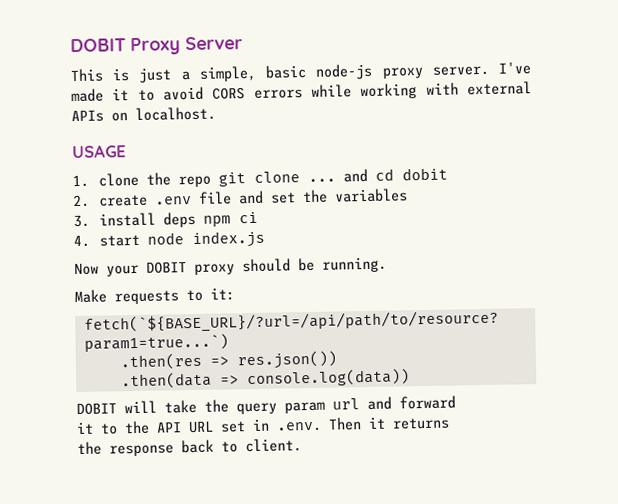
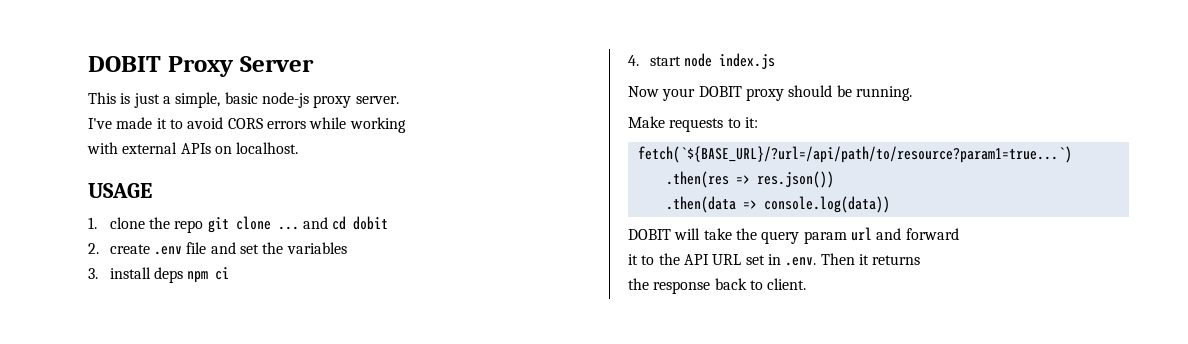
- This is just a simple, basic node-js proxy server. I've made it to avoid CORS errors while working with external APIs on localhost.
+ This is just a simple, basic node-js proxy server.
+ I've made it to avoid CORS errors while working
+ with external APIs on localhost.

